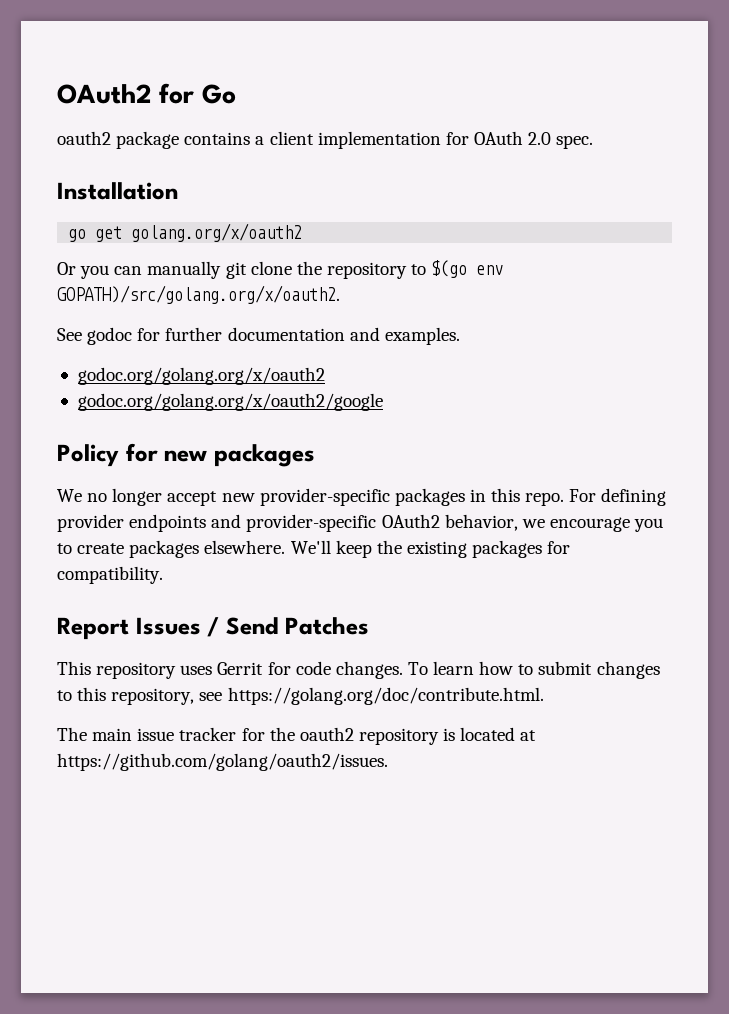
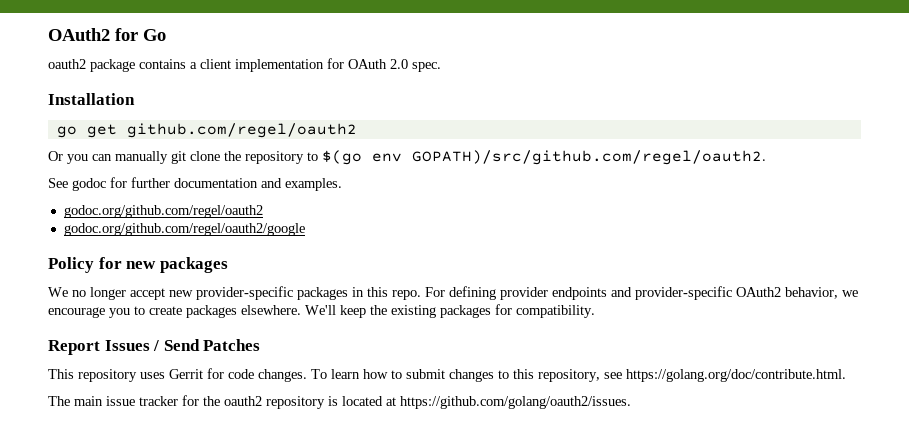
- go get golang.org/x/oauth2
+ go get github.com/regel/oauth2
- Or you can manually git clone the repository to $(go env GOPATH)/src/golang.org/x/oauth2.
+ Or you can manually git clone the repository to $(go env GOPATH)/src/github.com/regel/oauth2.
- godoc.org/golang.org/x/oauth2
- godoc.org/golang.org/x/oauth2/google
+ godoc.org/github.com/regel/oauth2
+ godoc.org/github.com/regel/oauth2/google

